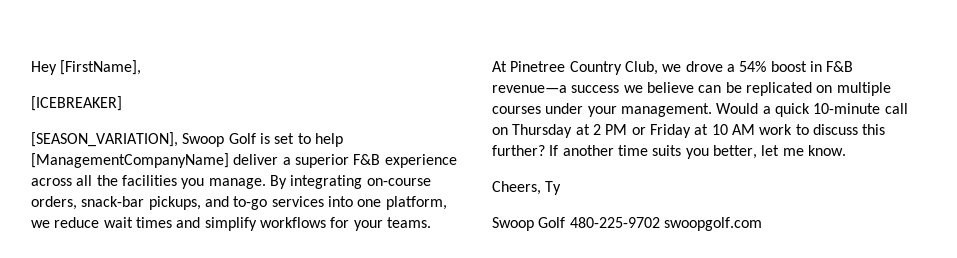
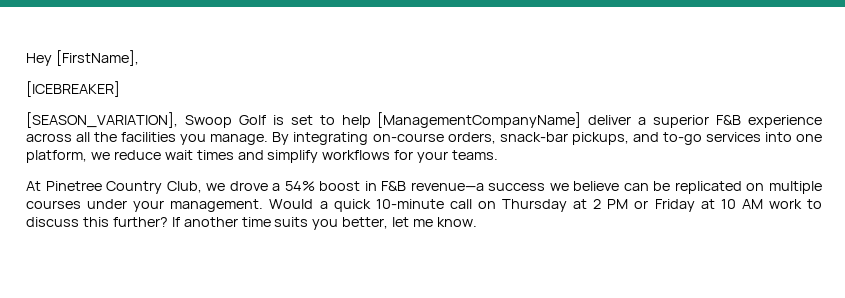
- Cheers, Ty
- Swoop Golf 480-225-9702 swoopgolf.com

